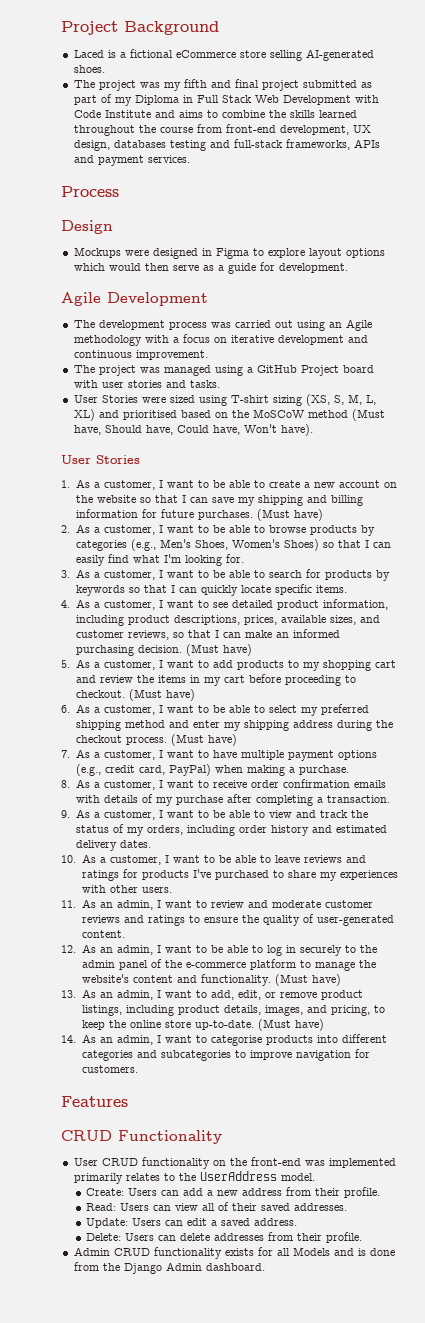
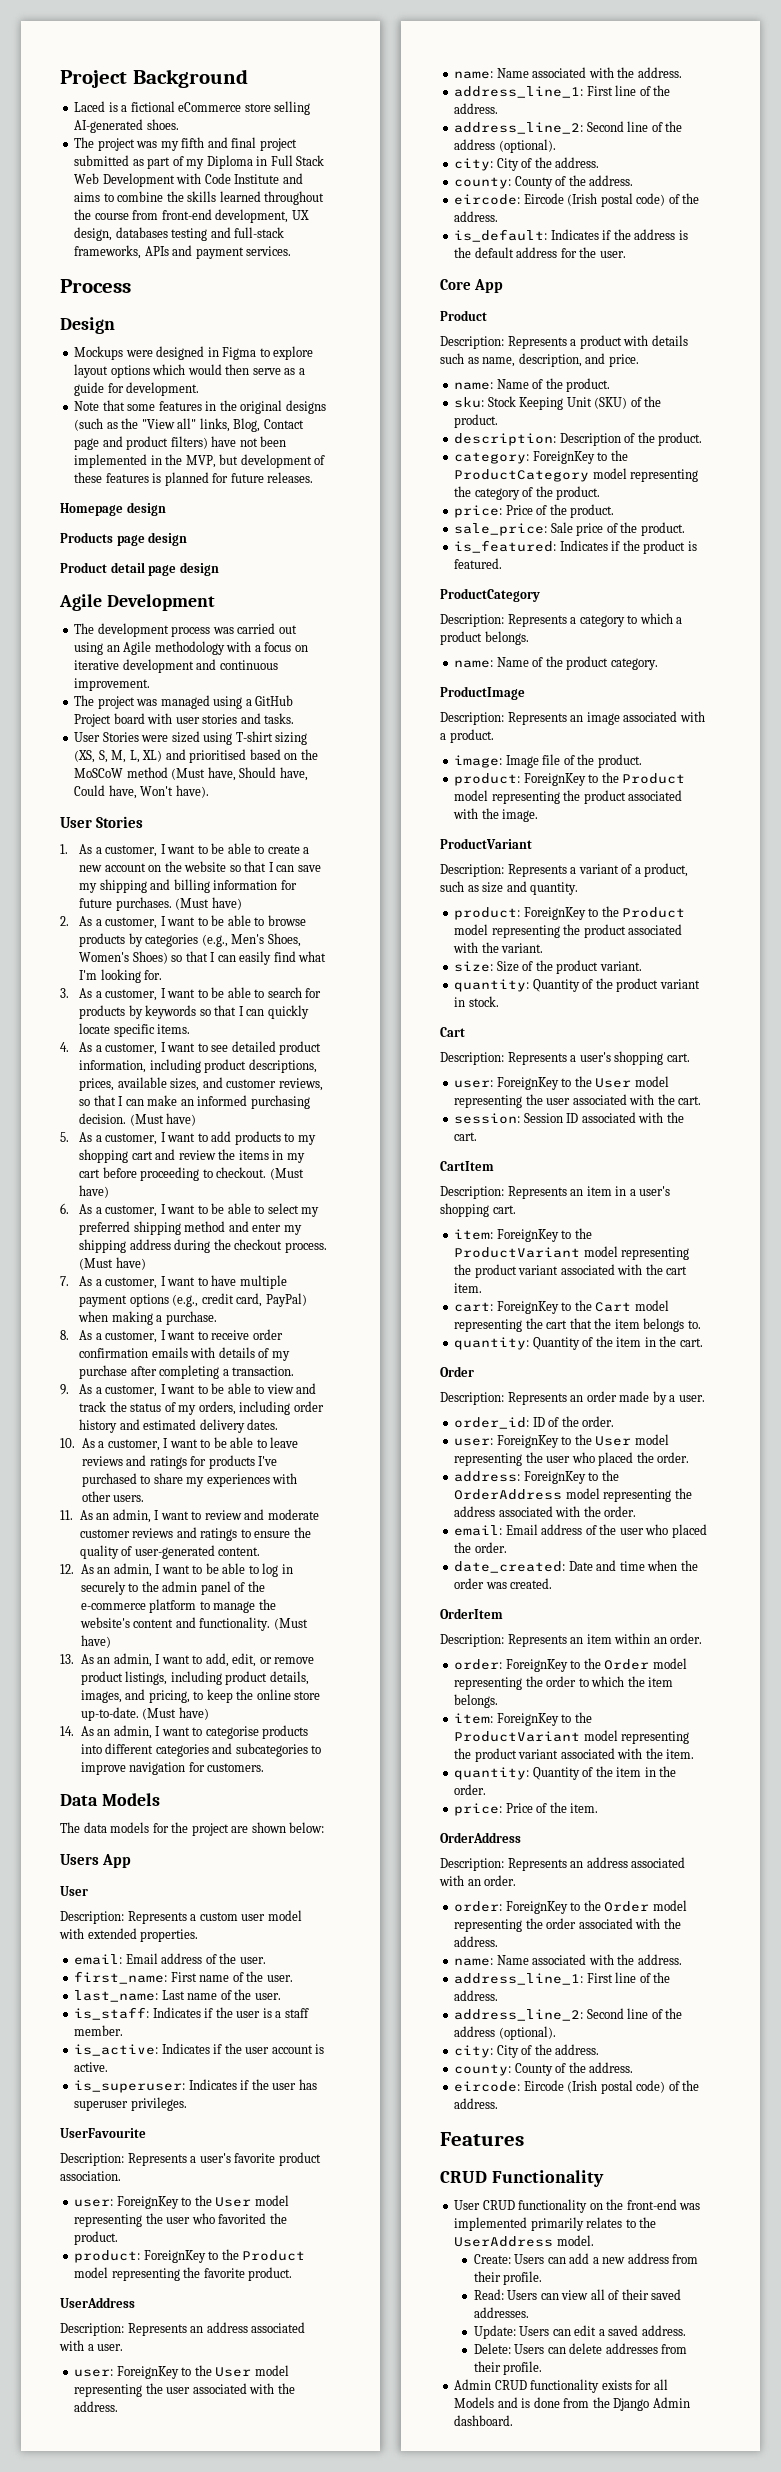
+ Note that some features in the original designs (such as the "View all" links, Blog, Contact page and product filters) have not been implemented in the MVP, but development of these features is planned for future releases.
+ Homepage design
+ Products page design
+ Product detail page design
+ Data Models
+ The data models for the project are shown below:
+ Users App
+ User
+ Description: Represents a custom user model with extended properties.
+ email: Email address of the user.
+ first_name: First name of the user.
+ last_name: Last name of the user.
+ is_staff: Indicates if the user is a staff member.
+ is_active: Indicates if the user account is active.
+ is_superuser: Indicates if the user has superuser privileges.
+ UserFavourite
+ Description: Represents a user's favorite product association.
+ user: ForeignKey to the User model representing the user who favorited the product.
+ product: ForeignKey to the Product model representing the favorite product.
+ UserAddress
+ Description: Represents an address associated with a user.
+ user: ForeignKey to the User model representing the user associated with the address.
+ name: Name associated with the address.
+ address_line_1: First line of the address.
+ address_line_2: Second line of the address (optional).
+ city: City of the address.
+ county: County of the address.
+ eircode: Eircode (Irish postal code) of the address.
+ is_default: Indicates if the address is the default address for the user.
+ Core App
+ Product
+ Description: Represents a product with details such as name, description, and price.
+ name: Name of the product.
+ sku: Stock Keeping Unit (SKU) of the product.
+ description: Description of the product.
+ category: ForeignKey to the ProductCategory model representing the category of the product.
+ price: Price of the product.
+ sale_price: Sale price of the product.
+ is_featured: Indicates if the product is featured.
+ ProductCategory
+ Description: Represents a category to which a product belongs.
+ name: Name of the product category.
+ ProductImage
+ Description: Represents an image associated with a product.
+ image: Image file of the product.
+ product: ForeignKey to the Product model representing the product associated with the image.
+ ProductVariant
+ Description: Represents a variant of a product, such as size and quantity.
+ product: ForeignKey to the Product model representing the product associated with the variant.
+ size: Size of the product variant.
+ quantity: Quantity of the product variant in stock.
+ Cart
+ Description: Represents a user's shopping cart.
+ user: ForeignKey to the User model representing the user associated with the cart.
+ session: Session ID associated with the cart.
+ CartItem
+ Description: Represents an item in a user's shopping cart.
+ item: ForeignKey to the ProductVariant model representing the product variant associated with the cart item.
+ cart: ForeignKey to the Cart model representing the cart that the item belongs to.
+ quantity: Quantity of the item in the cart.
+ Order
+ Description: Represents an order made by a user.
+ order_id: ID of the order.
+ user: ForeignKey to the User model representing the user who placed the order.
+ address: ForeignKey to the OrderAddress model representing the address associated with the order.
+ email: Email address of the user who placed the order.
+ date_created: Date and time when the order was created.
+ OrderItem
+ Description: Represents an item within an order.
+ order: ForeignKey to the Order model representing the order to which the item belongs.
+ item: ForeignKey to the ProductVariant model representing the product variant associated with the item.
+ quantity: Quantity of the item in the order.
+ price: Price of the item.
+ OrderAddress
+ Description: Represents an address associated with an order.
+ order: ForeignKey to the Order model representing the order associated with the address.
+ name: Name associated with the address.
+ address_line_1: First line of the address.
+ address_line_2: Second line of the address (optional).
+ city: City of the address.
+ county: County of the address.
+ eircode: Eircode (Irish postal code) of the address.

